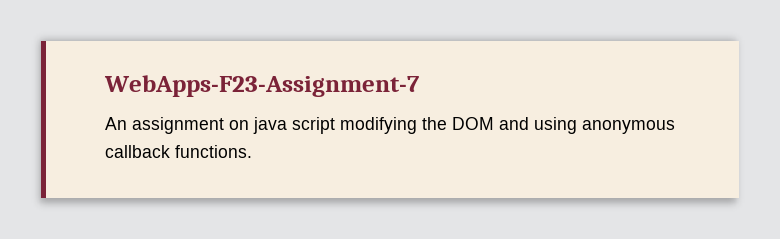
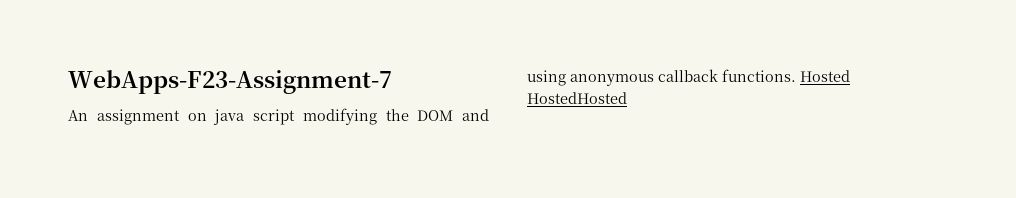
+ Hosted HostedHosted

